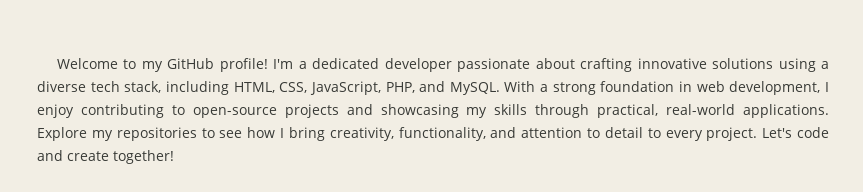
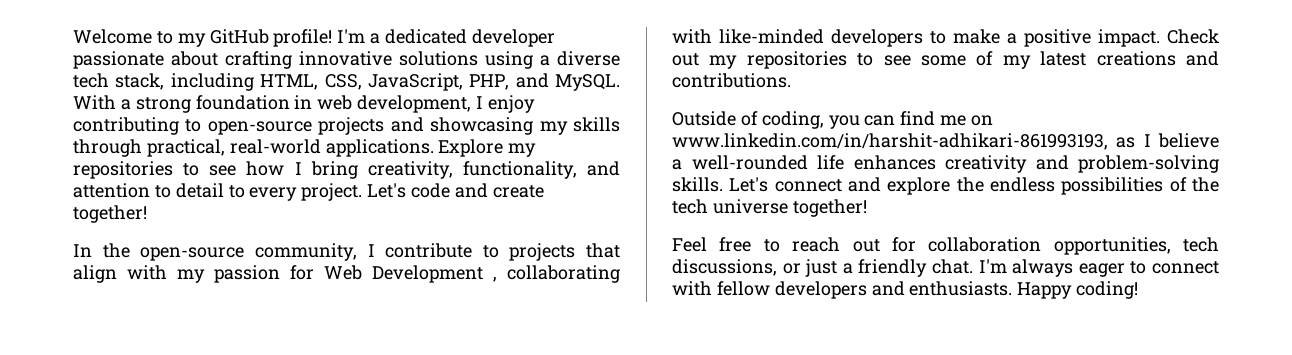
+ In the open-source community, I contribute to projects that align with my passion for Web Development , collaborating with like-minded developers to make a positive impact. Check out my repositories to see some of my latest creations and contributions.
+ Outside of coding, you can find me on www.linkedin.com/in/harshit-adhikari-861993193, as I believe a well-rounded life enhances creativity and problem-solving skills. Let's connect and explore the endless possibilities of the tech universe together!
+ Feel free to reach out for collaboration opportunities, tech discussions, or just a friendly chat. I'm always eager to connect with fellow developers and enthusiasts. Happy coding!

